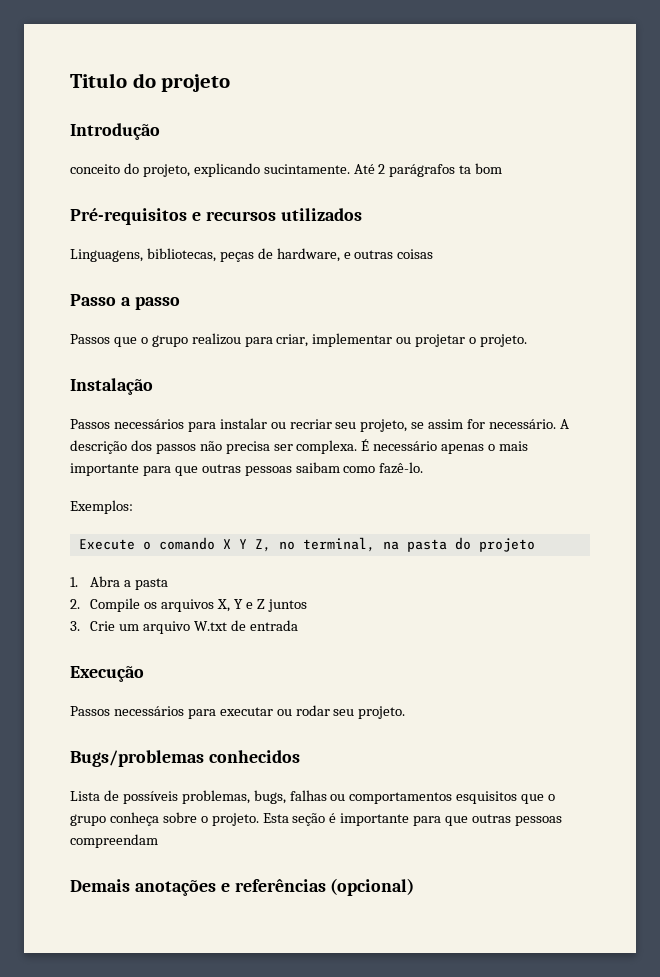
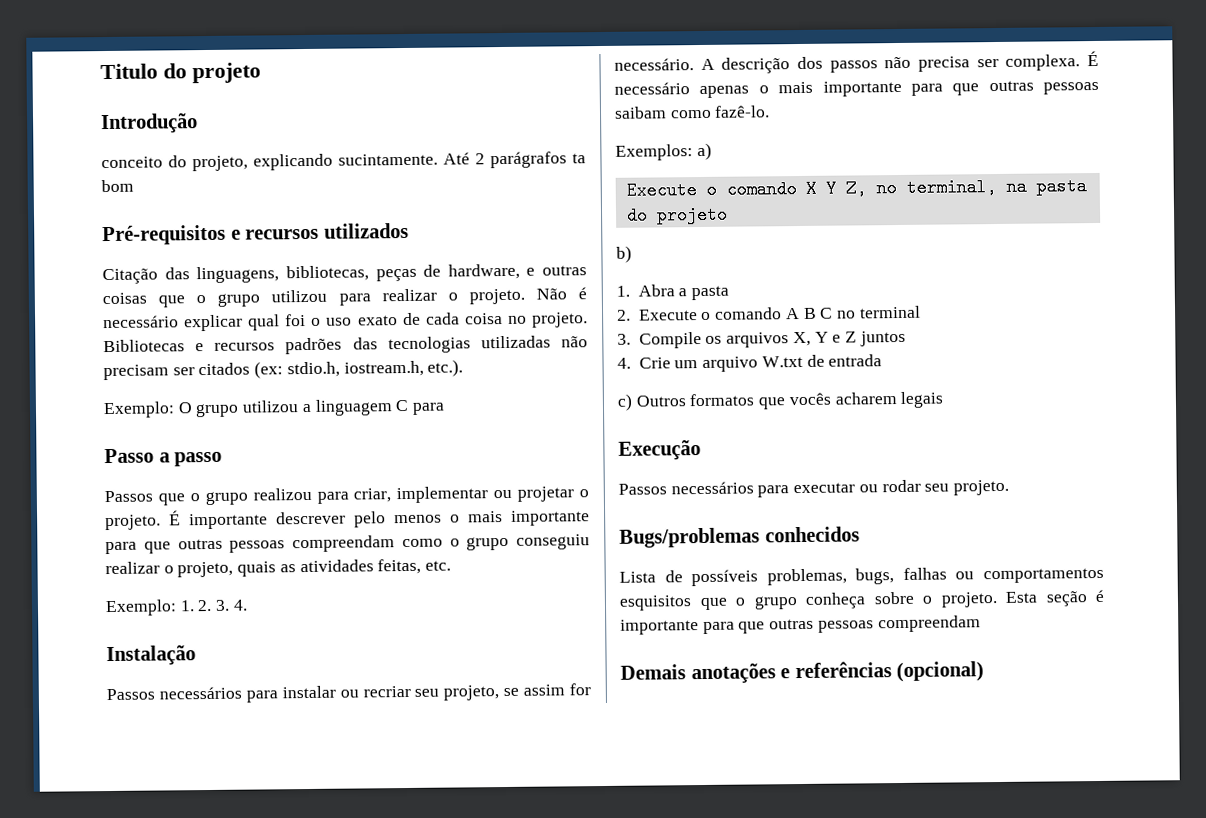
- Linguagens, bibliotecas, peças de hardware, e outras coisas
+ Citação das linguagens, bibliotecas, peças de hardware, e outras coisas que o grupo utilizou para realizar o projeto. Não é necessário explicar qual foi o uso exato de cada coisa no projeto. Bibliotecas e recursos padrões das tecnologias utilizadas não precisam ser citados (ex: stdio.h, iostream.h, etc.).
+ Exemplo: O grupo utilizou a linguagem C para
+ É importante descrever pelo menos o mais importante para que outras pessoas compreendam como o grupo conseguiu realizar o projeto, quais as atividades feitas, etc.
+ Exemplo: 1. 2. 3. 4.
- Exemplos:
+ Exemplos: a)
+ b)
- 2. Compile os arquivos X, Y e Z juntos
+ 2. Execute o comando A B C no terminal
+ 3. Compile os arquivos X, Y e Z juntos
- 3. Crie um arquivo W.txt de entrada
+ 4. Crie um arquivo W.txt de entrada
+ c) Outros formatos que vocês acharem legais

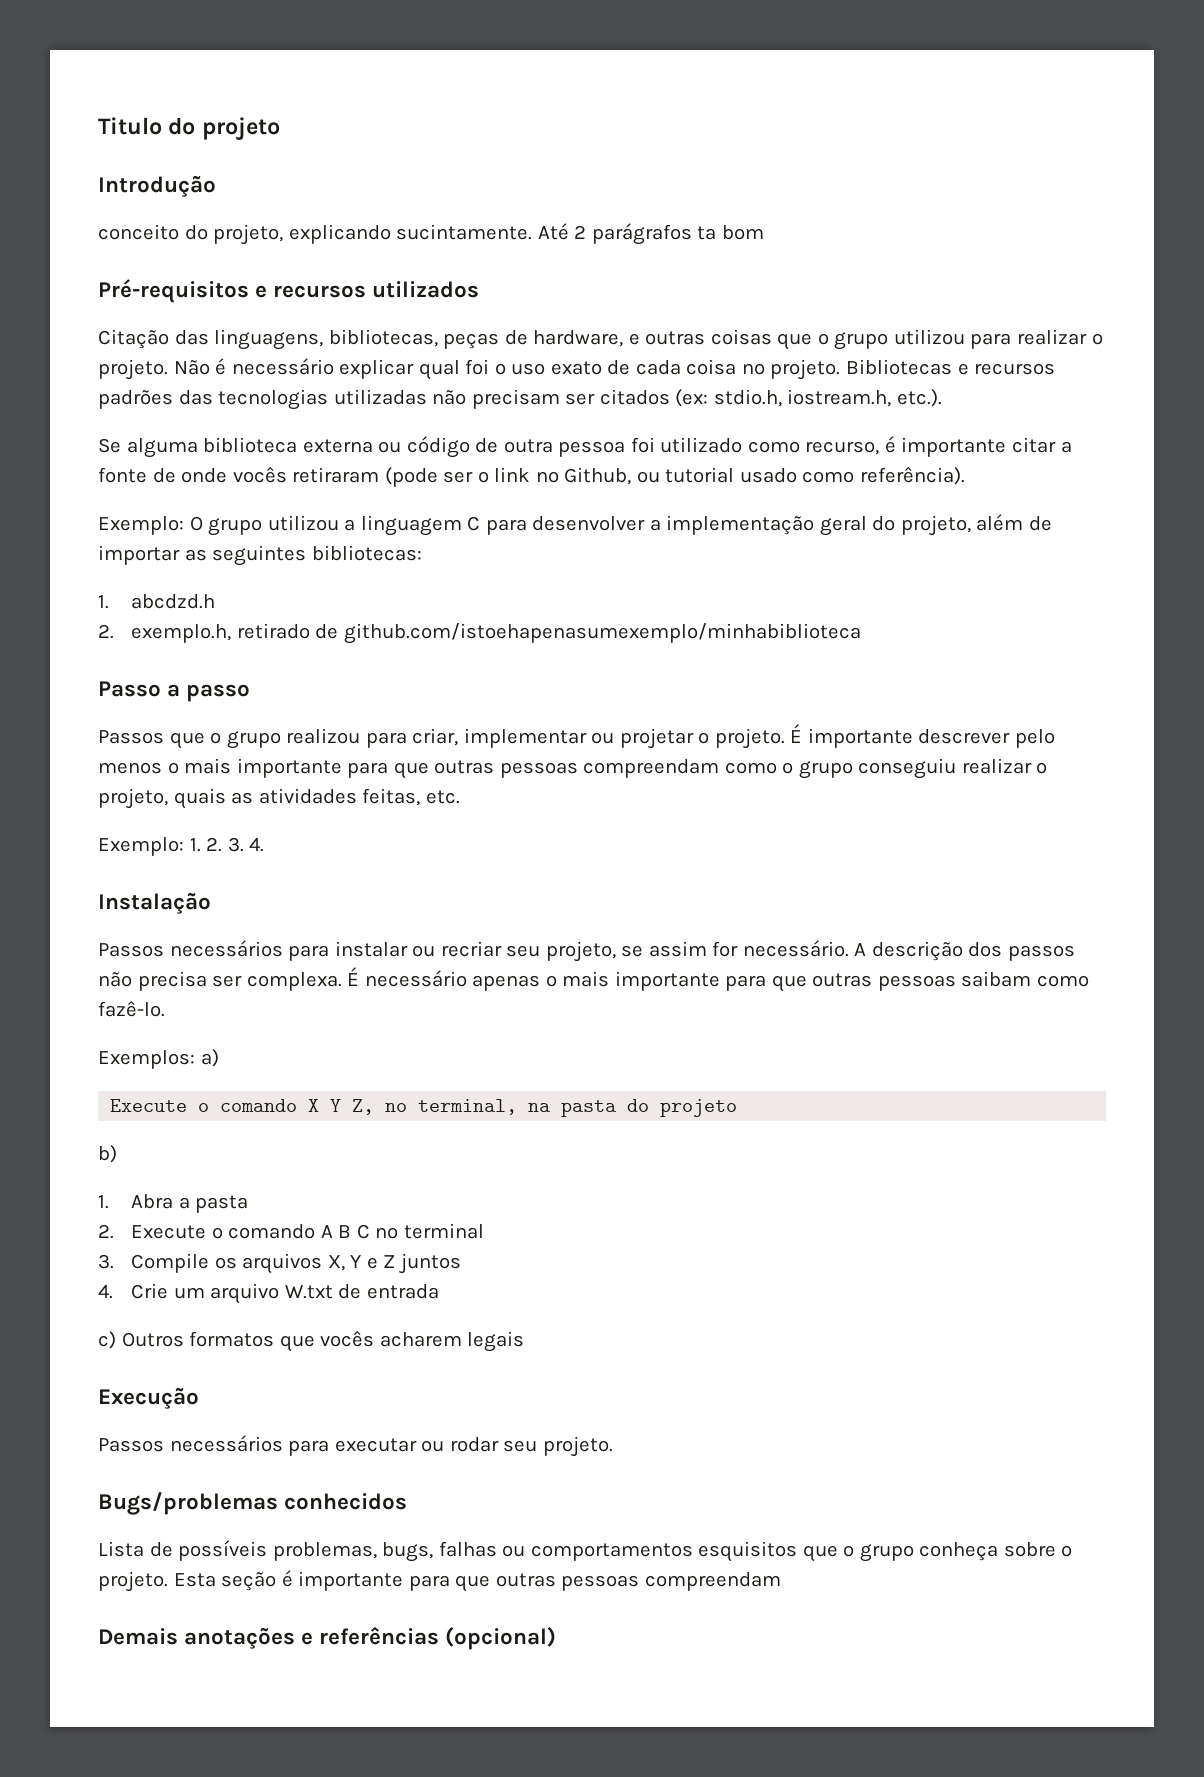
+ Se alguma biblioteca externa ou código de outra pessoa foi utilizado como recurso, é importante citar a fonte de onde vocês retiraram (pode ser o link no Github, ou tutorial usado como referência).
- Exemplo: O grupo utilizou a linguagem C para
+ Exemplo: O grupo utilizou a linguagem C para desenvolver a implementação geral do projeto, além de importar as seguintes bibliotecas:
+ 1. abcdzd.h
+ 2. exemplo.h, retirado de github.com/istoehapenasumexemplo/minhabiblioteca

